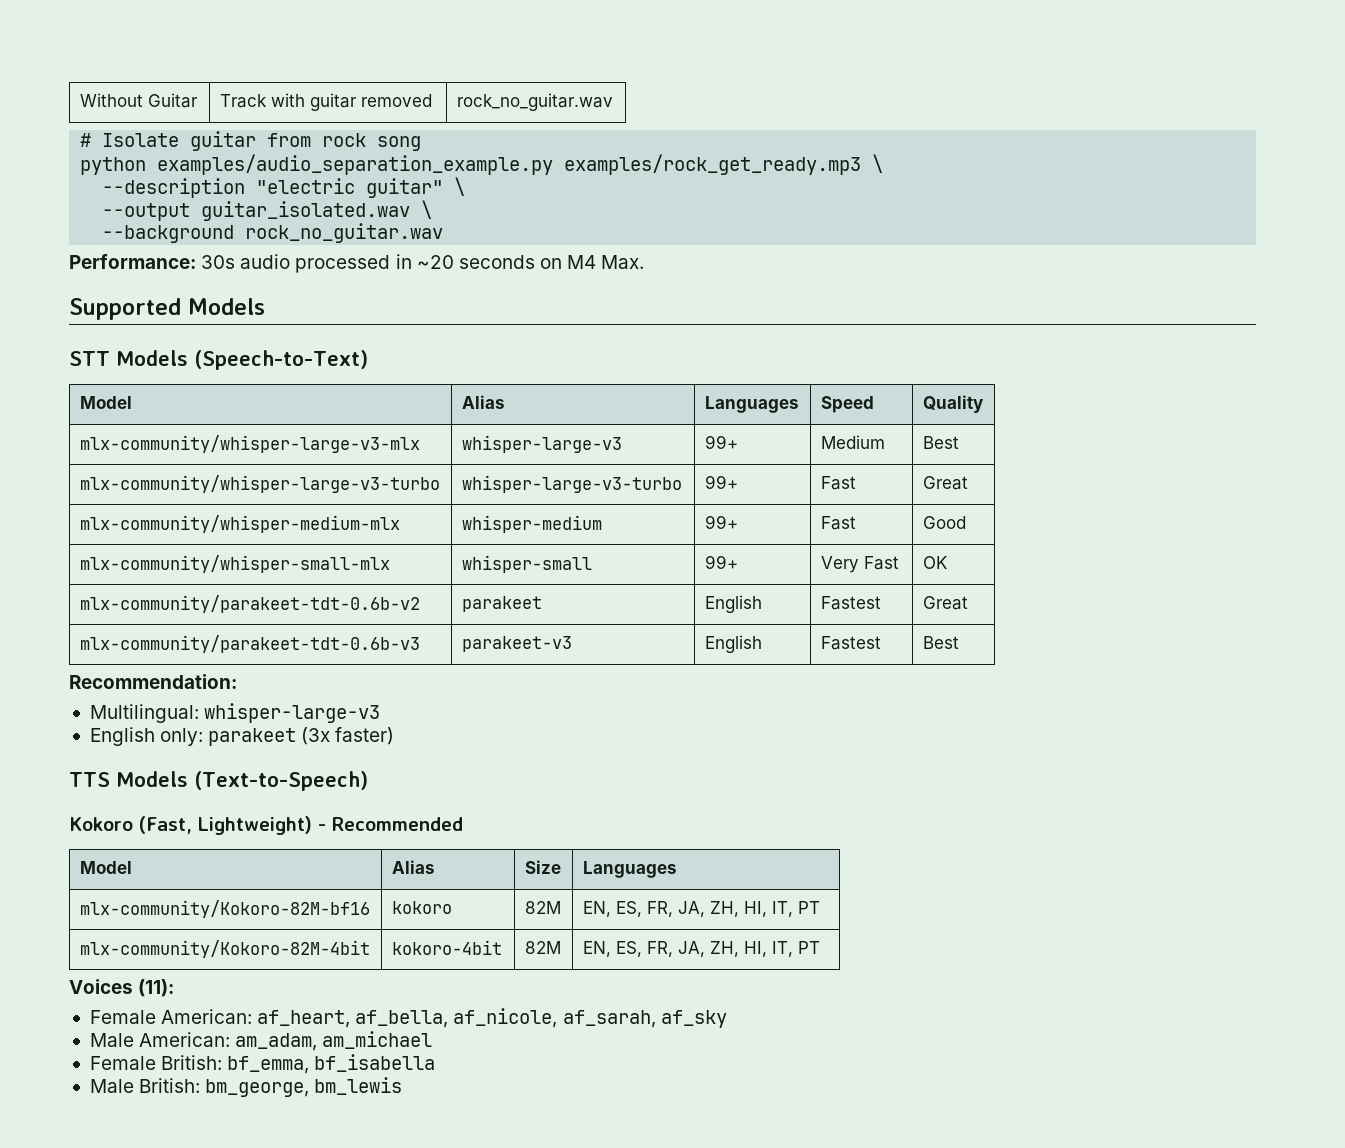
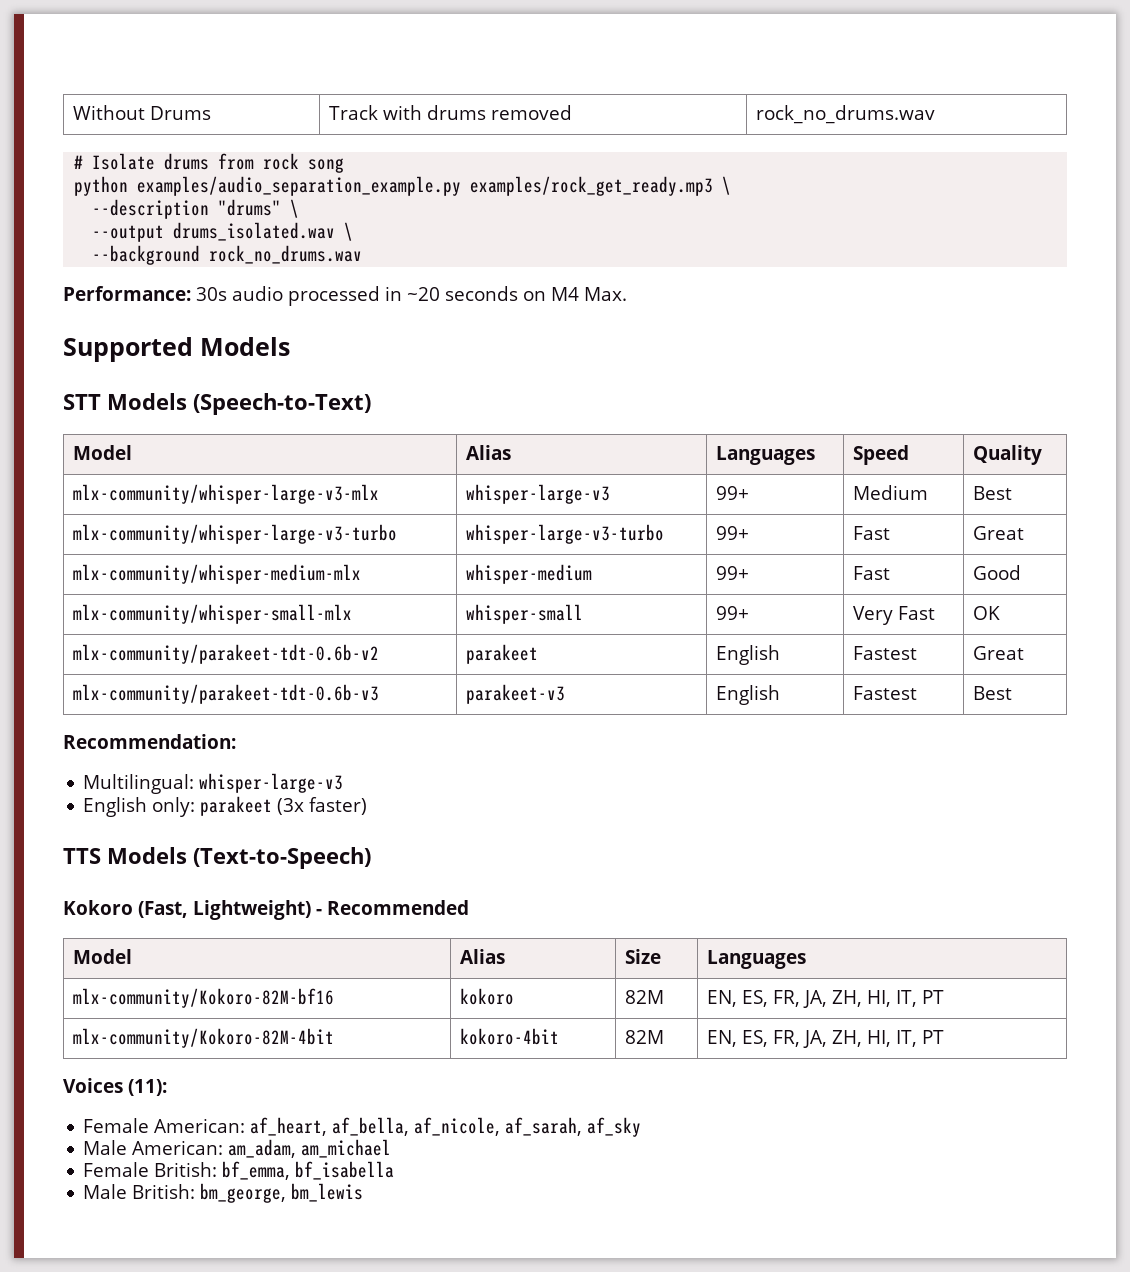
- Without Guitar | Track with guitar removed | rock_no_guitar.wav
+ Without Drums | Track with drums removed | rock_no_drums.wav
- # Isolate guitar from rock song
+ # Isolate drums from rock song
- --description "electric guitar" \
+ --description "drums" \
- --output guitar_isolated.wav \
+ --output drums_isolated.wav \
- --background rock_no_guitar.wav
+ --background rock_no_drums.wav

